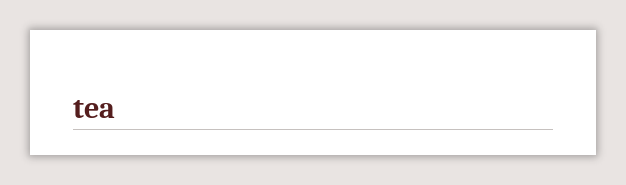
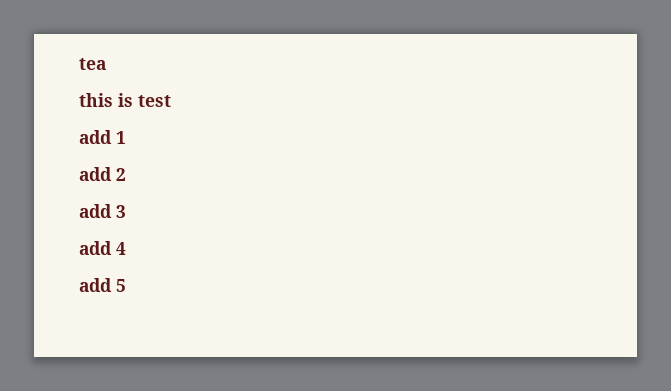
+ this is test
+ add 1
+ add 2
+ add 3
+ add 4
+ add 5

